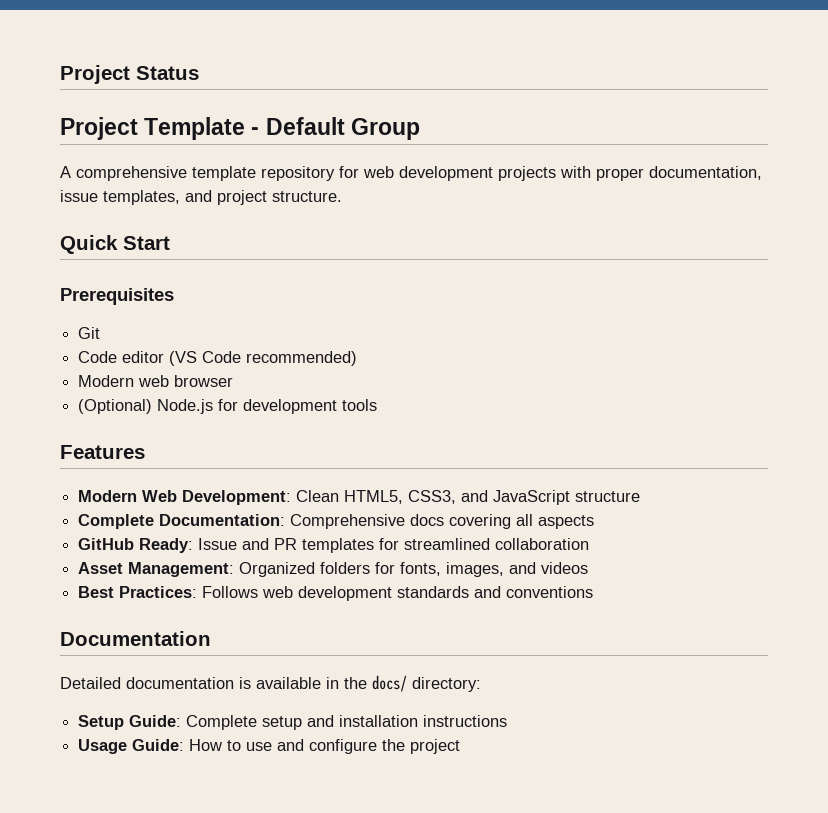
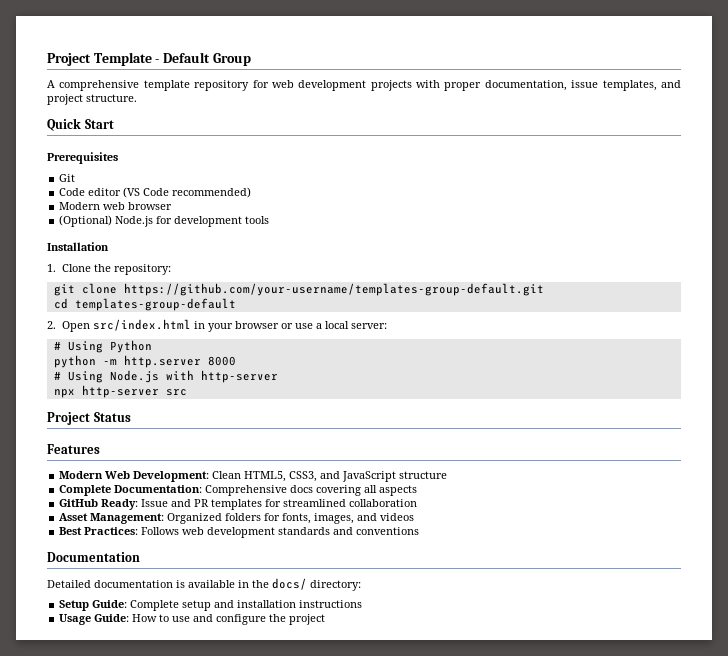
- Project Status
+ Installation
+ 1. Clone the repository:
+ git clone https://github.com/your-username/templates-group-default.git
+ cd templates-group-default
+ 2. Open src/index.html in your browser or use a local server:
+ # Using Python
+ python -m http.server 8000
+ # Using Node.js with http-server
+ npx http-server src
+ Project Status

